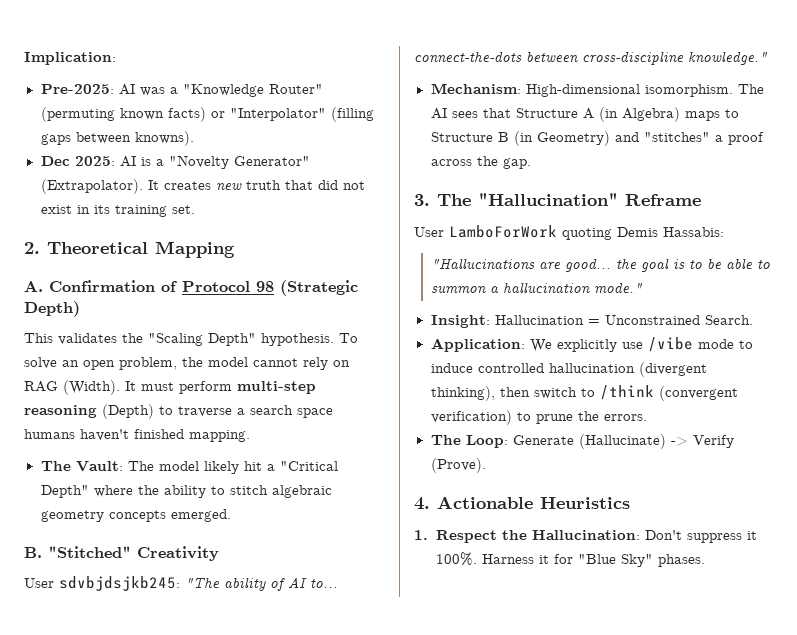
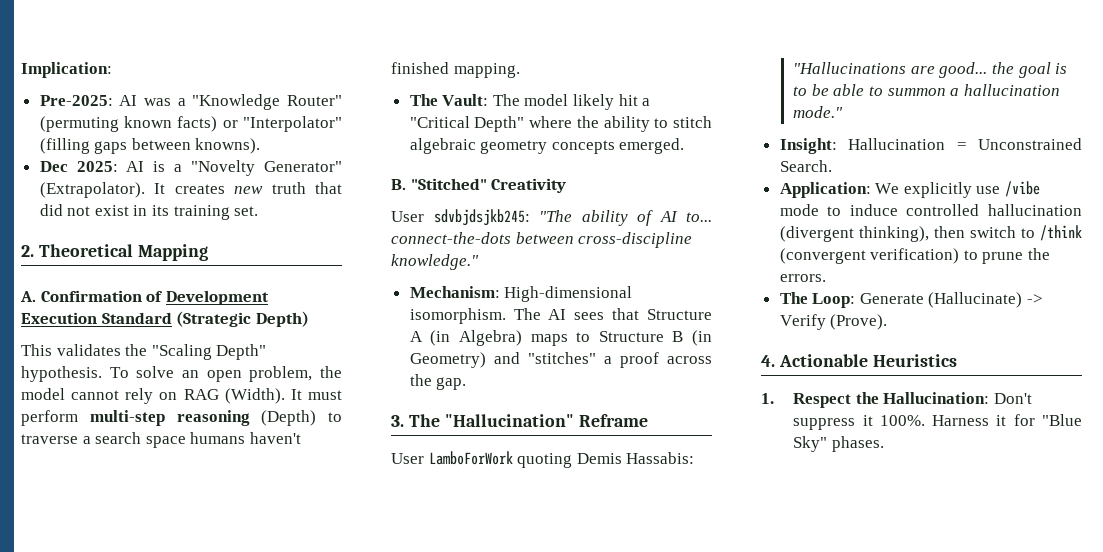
- A. Confirmation of Protocol 98 (Strategic Depth)
+ A. Confirmation of Development Execution Standard (Strategic Depth)

